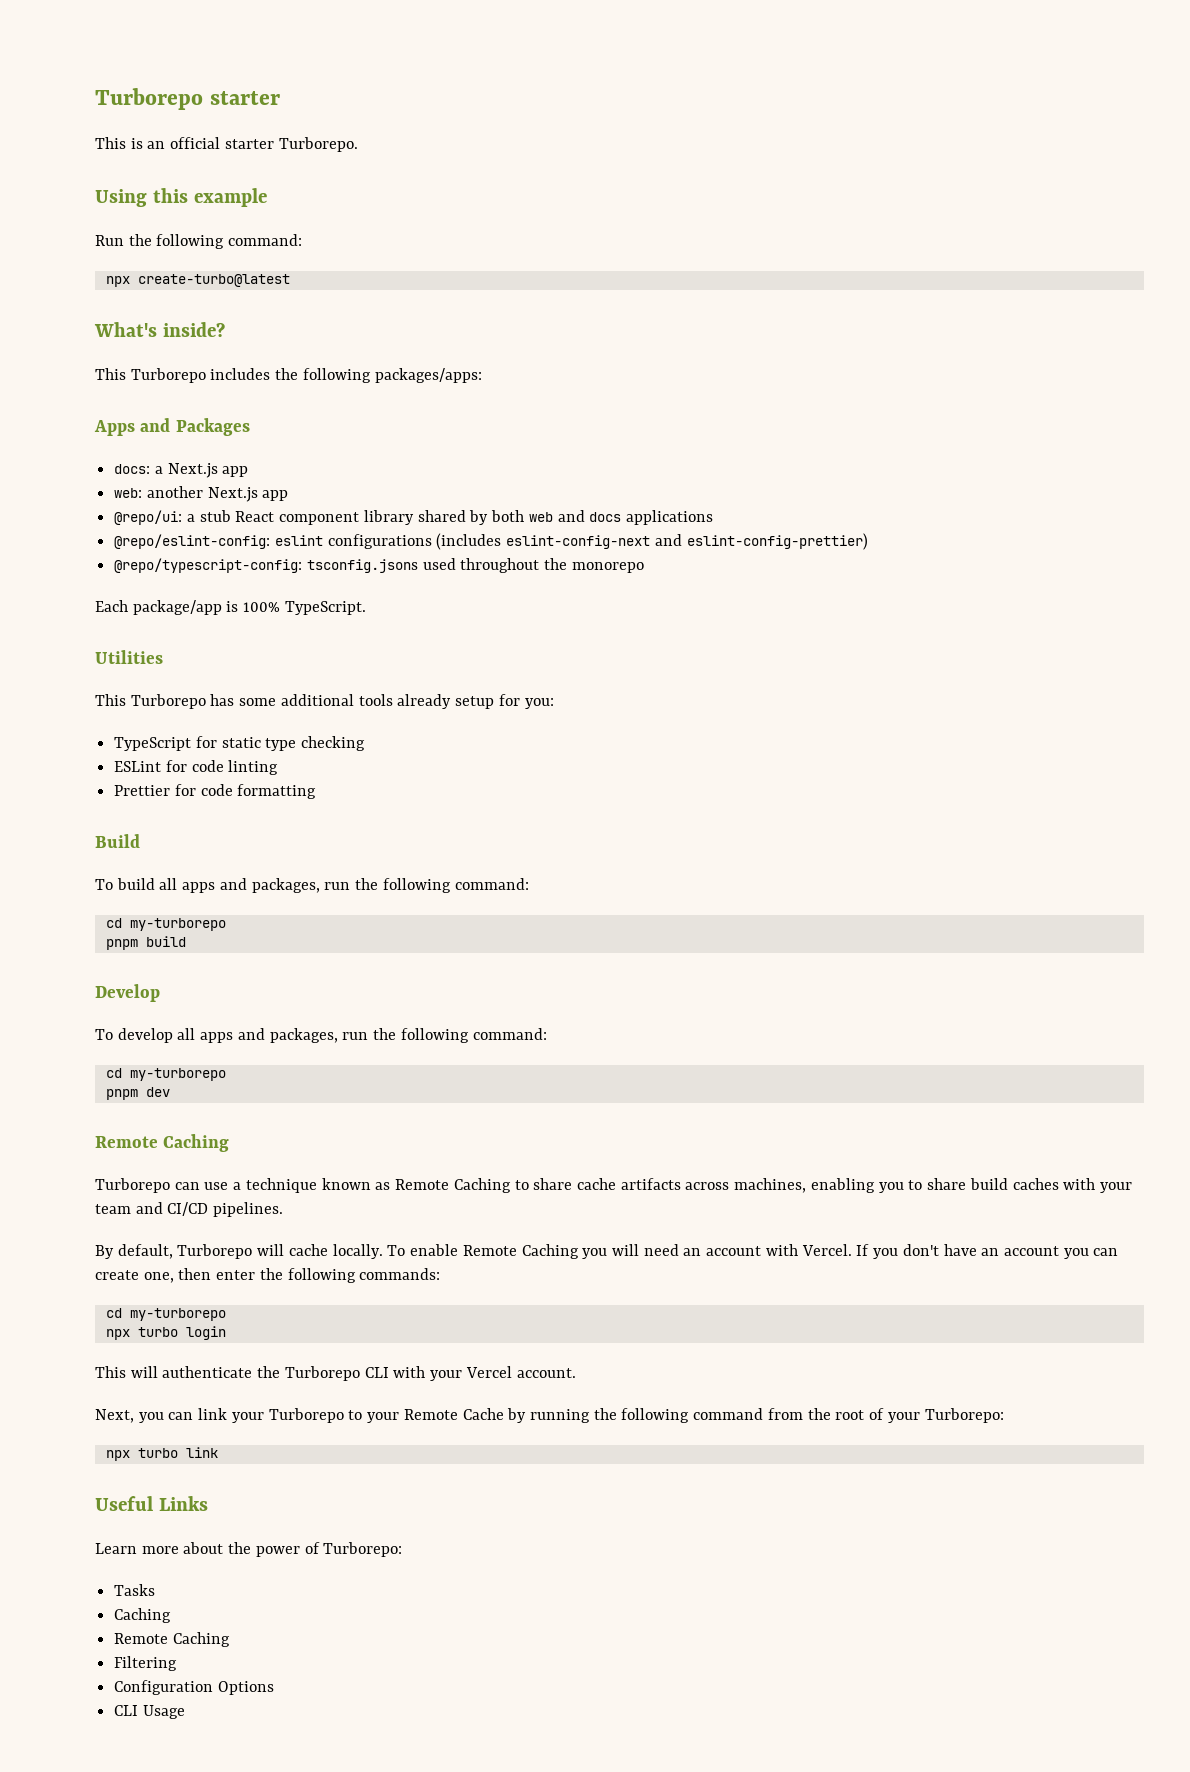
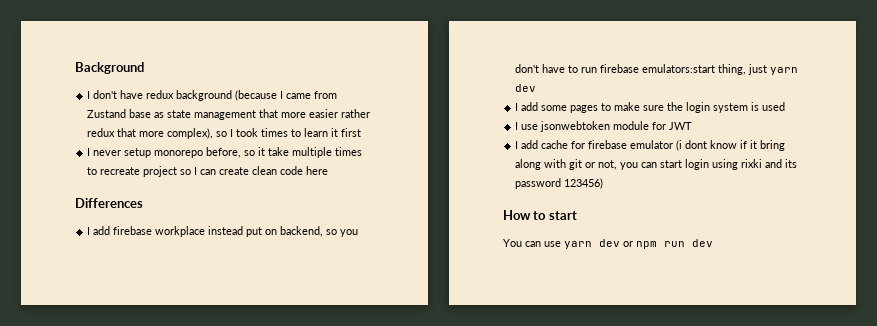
- Turborepo starter
- This is an official starter Turborepo.
- Using this example
- Run the following command:
- npx create-turbo@latest
- What's inside?
- This Turborepo includes the following packages/apps:
- Apps and Packages
- docs: a Next.js app
- web: another Next.js app
- @repo/ui: a stub React component library shared by both web and docs applications
- @repo/eslint-config: eslint configurations (includes eslint-config-next and eslint-config-prettier)
- @repo/typescript-config: tsconfig.jsons used throughout the monorepo
- Each package/app is 100% TypeScript.
- Utilities
- This Turborepo has some additional tools already setup for you:
- TypeScript for static type checking
- ESLint for code linting
- Prettier for code formatting
- Build
- To build all apps and packages, run the following command:
- cd my-turborepo
- pnpm build
- Develop
- To develop all apps and packages, run the following command:
- cd my-turborepo
- pnpm dev
- Remote Caching
- Turborepo can use a technique known as Remote Caching to share cache artifacts across machines, enabling you to share build caches with your team and CI/CD pipelines.
- By default, Turborepo will cache locally. To enable Remote Caching you will need an account with Vercel. If you don't have an account you can create one, then enter the following commands:
- cd my-turborepo
- npx turbo login
- This will authenticate the Turborepo CLI with your Vercel account.
- Next, you can link your Turborepo to your Remote Cache by running the following command from the root of your Turborepo:
- npx turbo link
- Useful Links
- Learn more about the power of Turborepo:
- Tasks
- Caching
- Remote Caching
- Filtering
- Configuration Options
- CLI Usage
+ Background
+ I don't have redux background (because I came from Zustand base as state management that more easier rather redux that more complex), so I took times to learn it first
+ I never setup monorepo before, so it take multiple times to recreate project so I can create clean code here
+ Differences
+ I add firebase workplace instead put on backend, so you don't have to run firebase emulators:start thing, just yarn dev
+ I add some pages to make sure the login system is used
+ I use jsonwebtoken module for JWT
+ I add cache for firebase emulator (i dont know if it bring along with git or not, you can start login using rixki and its password 123456)
+ How to start
+ You can use yarn dev or npm run dev

